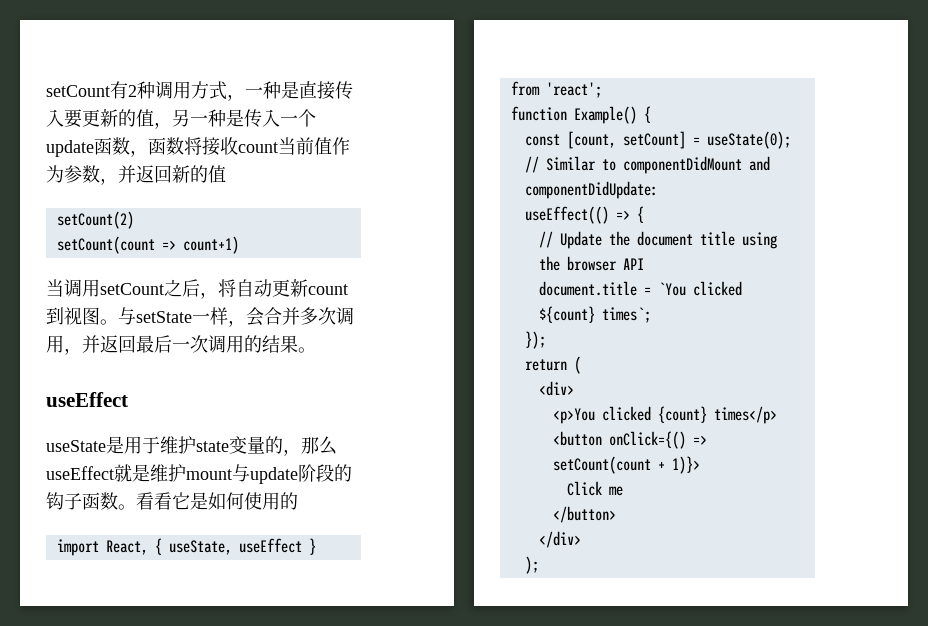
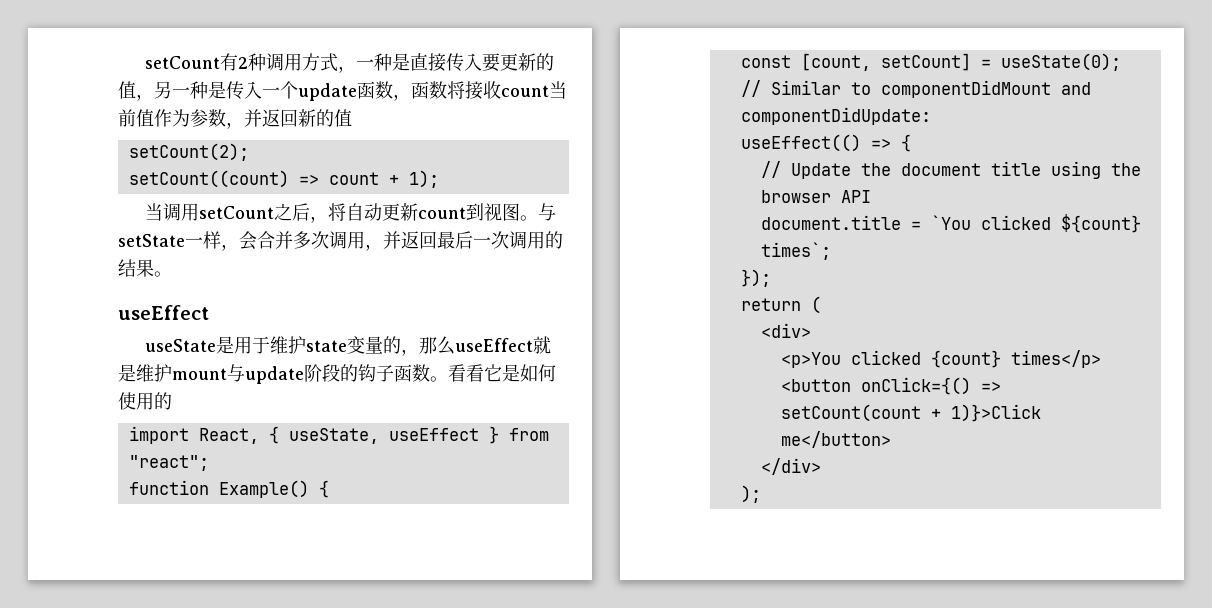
- setCount(2)
- setCount(count => count+1)
+ setCount(2);
+ setCount((count) => count + 1);
- import React, { useState, useEffect } from 'react';
+ import React, { useState, useEffect } from "react";
- <button onClick={() => setCount(count + 1)}>
- Click me
- </button>
+ <button onClick={() => setCount(count + 1)}>Click me</button>

